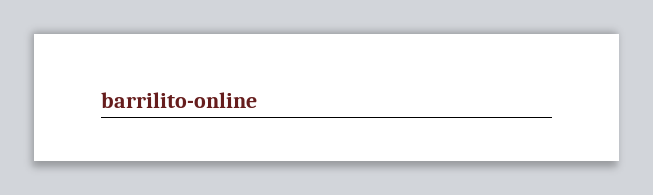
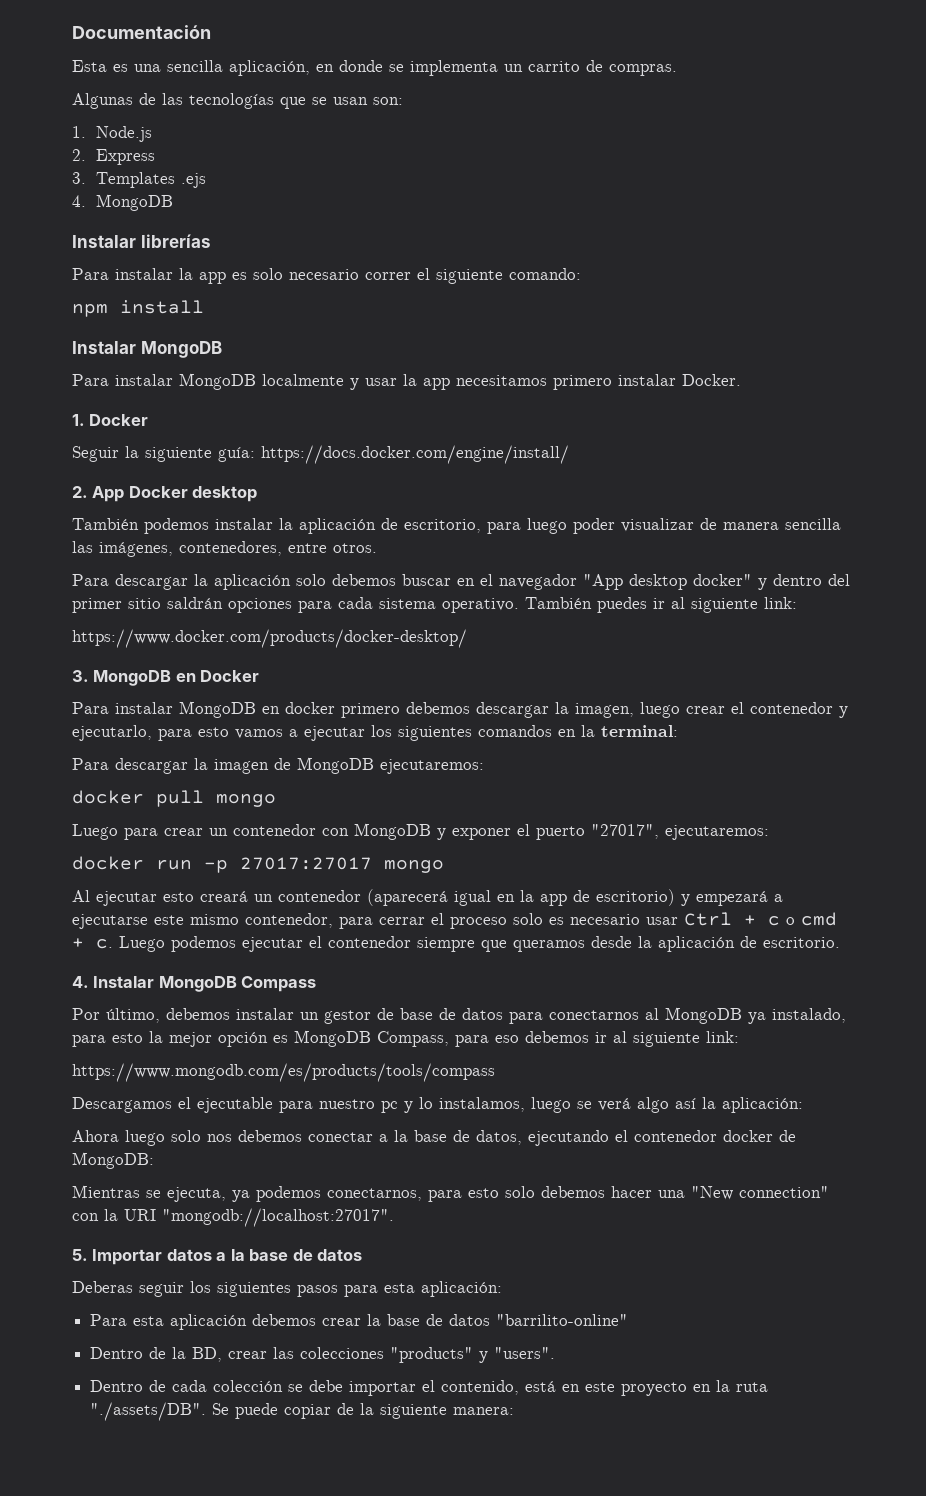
- barrilito-online
+ Documentación
+ Esta es una sencilla aplicación, en donde se implementa un carrito de compras.
+ Algunas de las tecnologías que se usan son:
+ 1. Node.js
+ 2. Express
+ 3. Templates .ejs
+ 4. MongoDB
+ Instalar librerías
+ Para instalar la app es solo necesario correr el siguiente comando:
+ npm install
+ Instalar MongoDB
+ Para instalar MongoDB localmente y usar la app necesitamos primero instalar Docker.
+ 1. Docker
+ Seguir la siguiente guía: https://docs.docker.com/engine/install/
+ 2. App Docker desktop
+ También podemos instalar la aplicación de escritorio, para luego poder visualizar de manera sencilla las imágenes, contenedores, entre otros.
+ Para descargar la aplicación solo debemos buscar en el navegador "App desktop docker" y dentro del primer sitio saldrán opciones para cada sistema operativo. También puedes ir al siguiente link:
+ https://www.docker.com/products/docker-desktop/
+ 3. MongoDB en Docker
+ Para instalar MongoDB en docker primero debemos descargar la imagen, luego crear el contenedor y ejecutarlo, para esto vamos a ejecutar los siguientes comandos en la terminal:
+ Para descargar la imagen de MongoDB ejecutaremos:
+ docker pull mongo
+ Luego para crear un contenedor con MongoDB y exponer el puerto "27017", ejecutaremos:
+ docker run -p 27017:27017 mongo
+ Al ejecutar esto creará un contenedor (aparecerá igual en la app de escritorio) y empezará a ejecutarse este mismo contenedor, para cerrar el proceso solo es necesario usar Ctrl + c o cmd + c. Luego podemos ejecutar el contenedor siempre que queramos desde la aplicación de escritorio.
+ 4. Instalar MongoDB Compass
+ Por último, debemos instalar un gestor de base de datos para conectarnos al MongoDB ya instalado, para esto la mejor opción es MongoDB Compass, para eso debemos ir al siguiente link:
+ https://www.mongodb.com/es/products/tools/compass
+ Descargamos el ejecutable para nuestro pc y lo instalamos, luego se verá algo así la aplicación:
+ Ahora luego solo nos debemos conectar a la base de datos, ejecutando el contenedor docker de MongoDB:
+ Mientras se ejecuta, ya podemos conectarnos, para esto solo debemos hacer una "New connection" con la URI "mongodb://localhost:27017".
+ 5. Importar datos a la base de datos
+ Deberas seguir los siguientes pasos para esta aplicación:
+ Para esta aplicación debemos crear la base de datos "barrilito-online"
+ Dentro de la BD, crear las colecciones "products" y "users".
+ Dentro de cada colección se debe importar el contenido, está en este proyecto en la ruta "./assets/DB". Se puede copiar de la siguiente manera:

